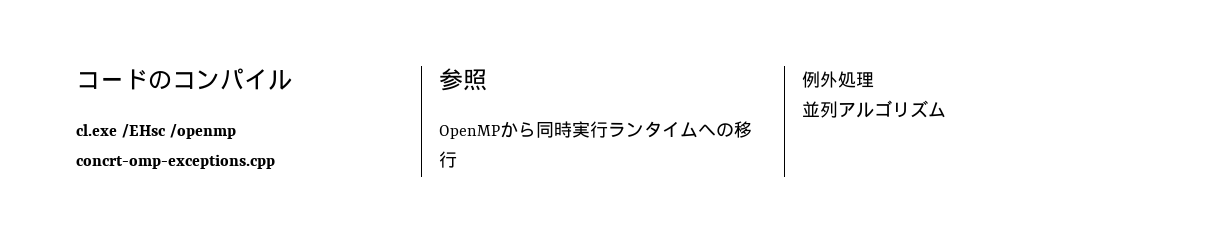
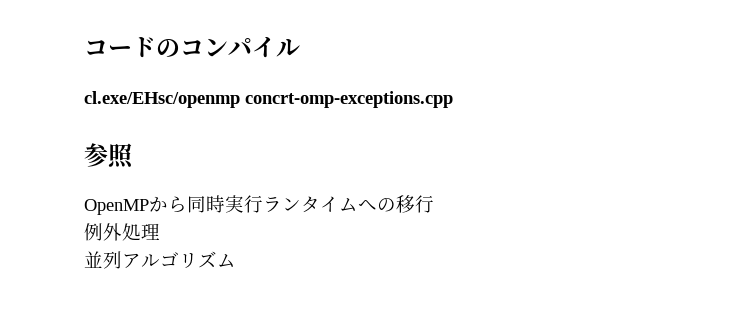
- cl.exe /EHsc /openmp concrt-omp-exceptions.cpp
+ cl.exe/EHsc/openmp concrt-omp-exceptions.cpp

